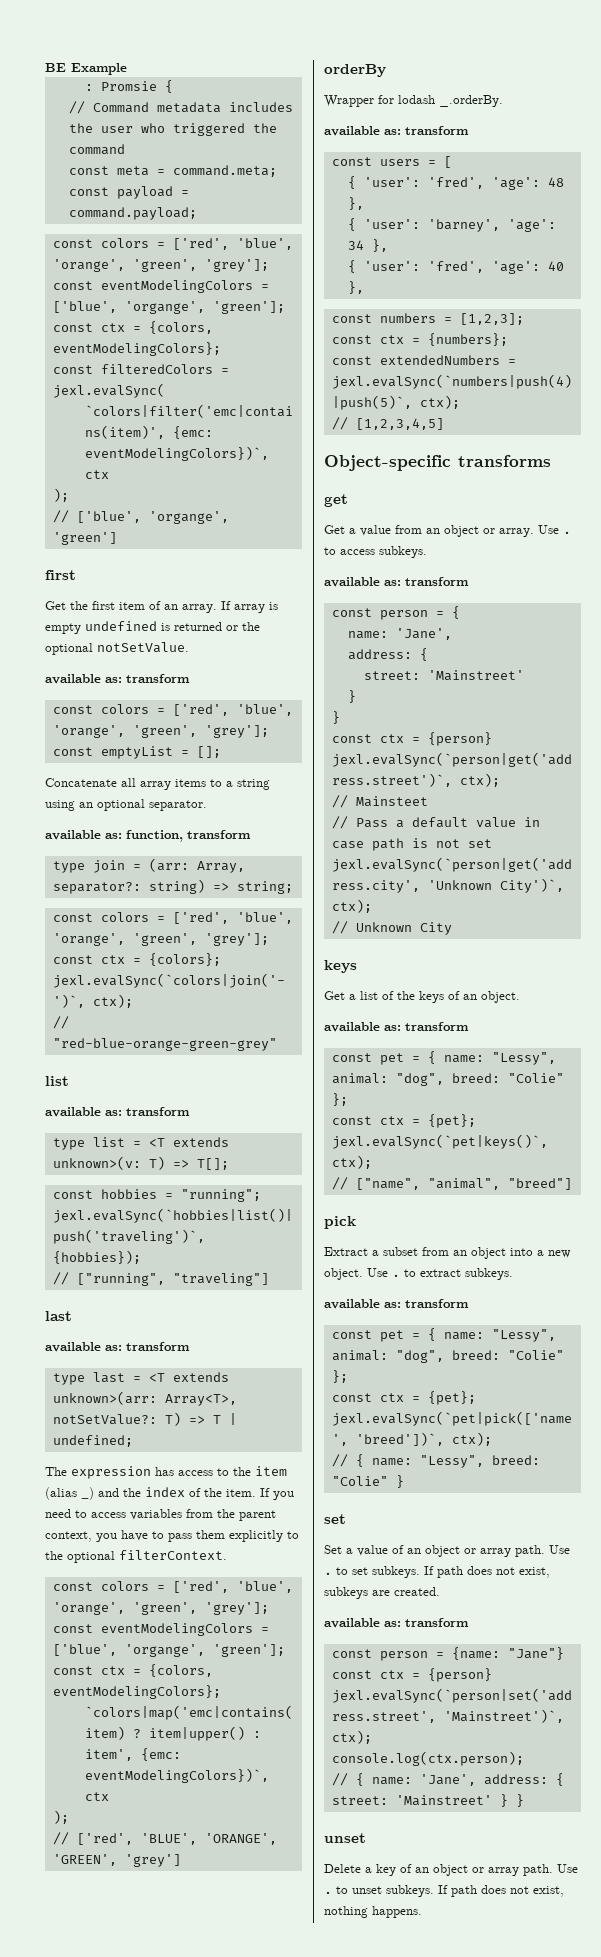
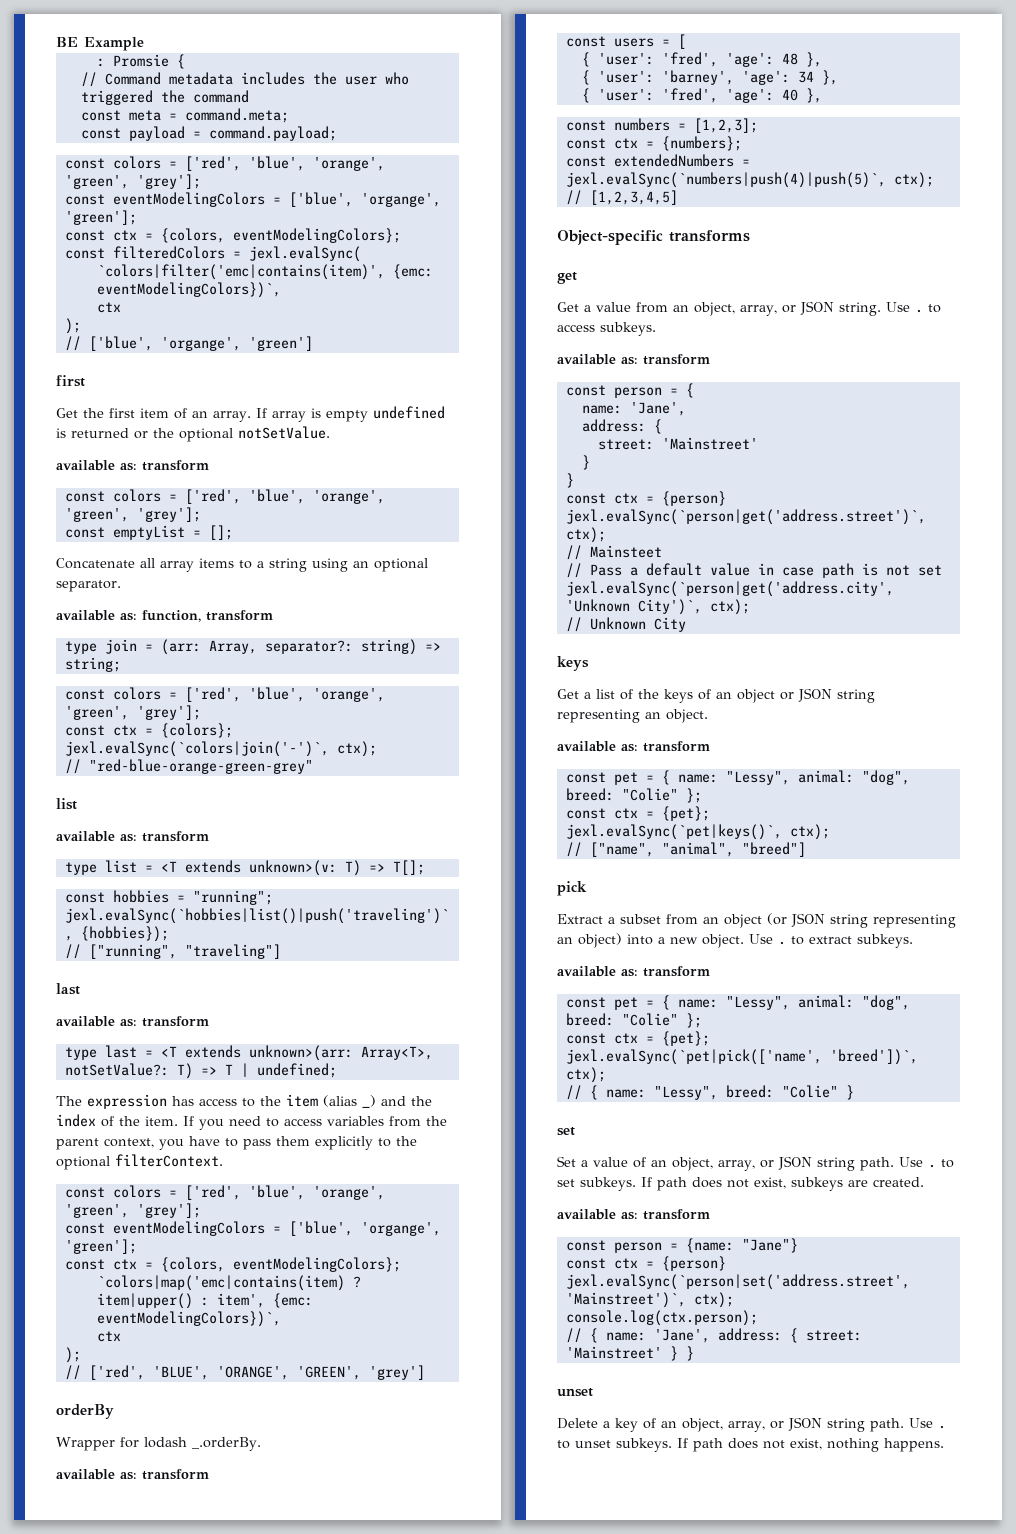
- Get a value from an object or array.
+ Get a value from an object, array, or JSON string.
- Get a list of the keys of an object.
+ Get a list of the keys of an object or JSON string representing an object.
- Extract a subset from an object into a new object.
+ Extract a subset from an object (or JSON string representing an object) into a new object.
- Set a value of an object or array path.
+ Set a value of an object, array, or JSON string path.
- Delete a key of an object or array path.
+ Delete a key of an object, array, or JSON string path.

